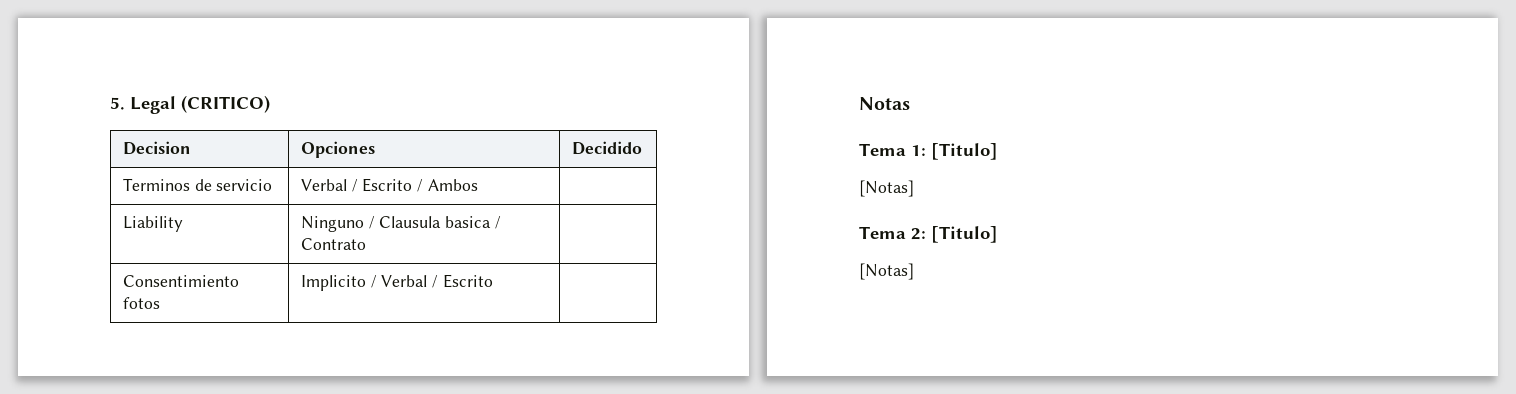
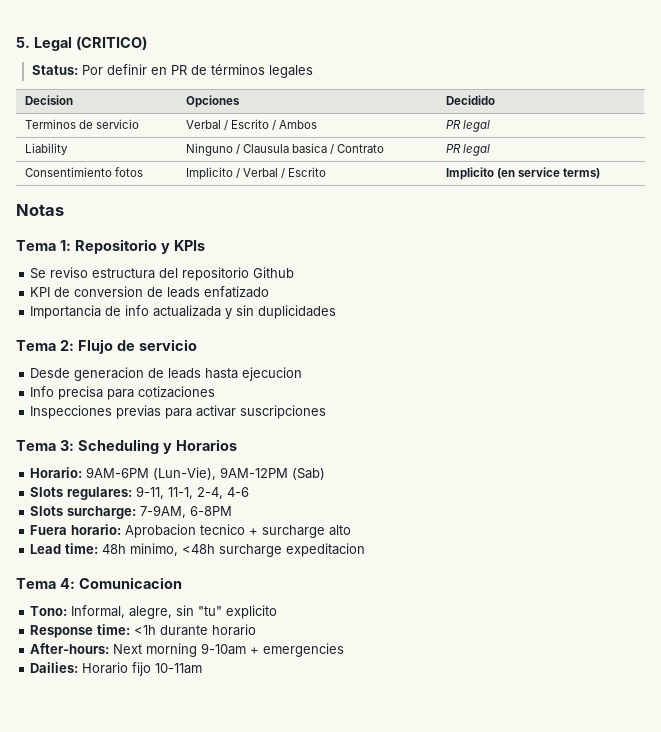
+ Status: Por definir en PR de términos legales
- Terminos de servicio | Verbal / Escrito / Ambos |
+ Terminos de servicio | Verbal / Escrito / Ambos | PR legal
- Liability | Ninguno / Clausula basica / Contrato |
+ Liability | Ninguno / Clausula basica / Contrato | PR legal
- Consentimiento fotos | Implicito / Verbal / Escrito |
+ Consentimiento fotos | Implicito / Verbal / Escrito | Implicito (en service terms)
- Tema 1: [Titulo]
- [Notas]
- Tema 2: [Titulo]
- [Notas]
+ Tema 1: Repositorio y KPIs
+ Se reviso estructura del repositorio Github
+ KPI de conversion de leads enfatizado
+ Importancia de info actualizada y sin duplicidades
+ Tema 2: Flujo de servicio
+ Desde generacion de leads hasta ejecucion
+ Info precisa para cotizaciones
+ Inspecciones previas para activar suscripciones
+ Tema 3: Scheduling y Horarios
+ Horario: 9AM-6PM (Lun-Vie), 9AM-12PM (Sab)
+ Slots regulares: 9-11, 11-1, 2-4, 4-6
+ Slots surcharge: 7-9AM, 6-8PM
+ Fuera horario: Aprobacion tecnico + surcharge alto
+ Lead time: 48h minimo, <48h surcharge expeditacion
+ Tema 4: Comunicacion
+ Tono: Informal, alegre, sin "tu" explicito
+ Response time: <1h durante horario
+ After-hours: Next morning 9-10am + emergencies
+ Dailies: Horario fijo 10-11am

